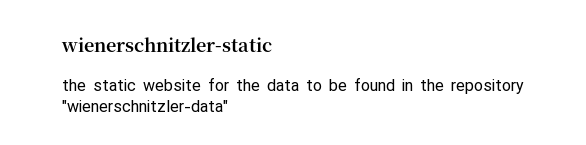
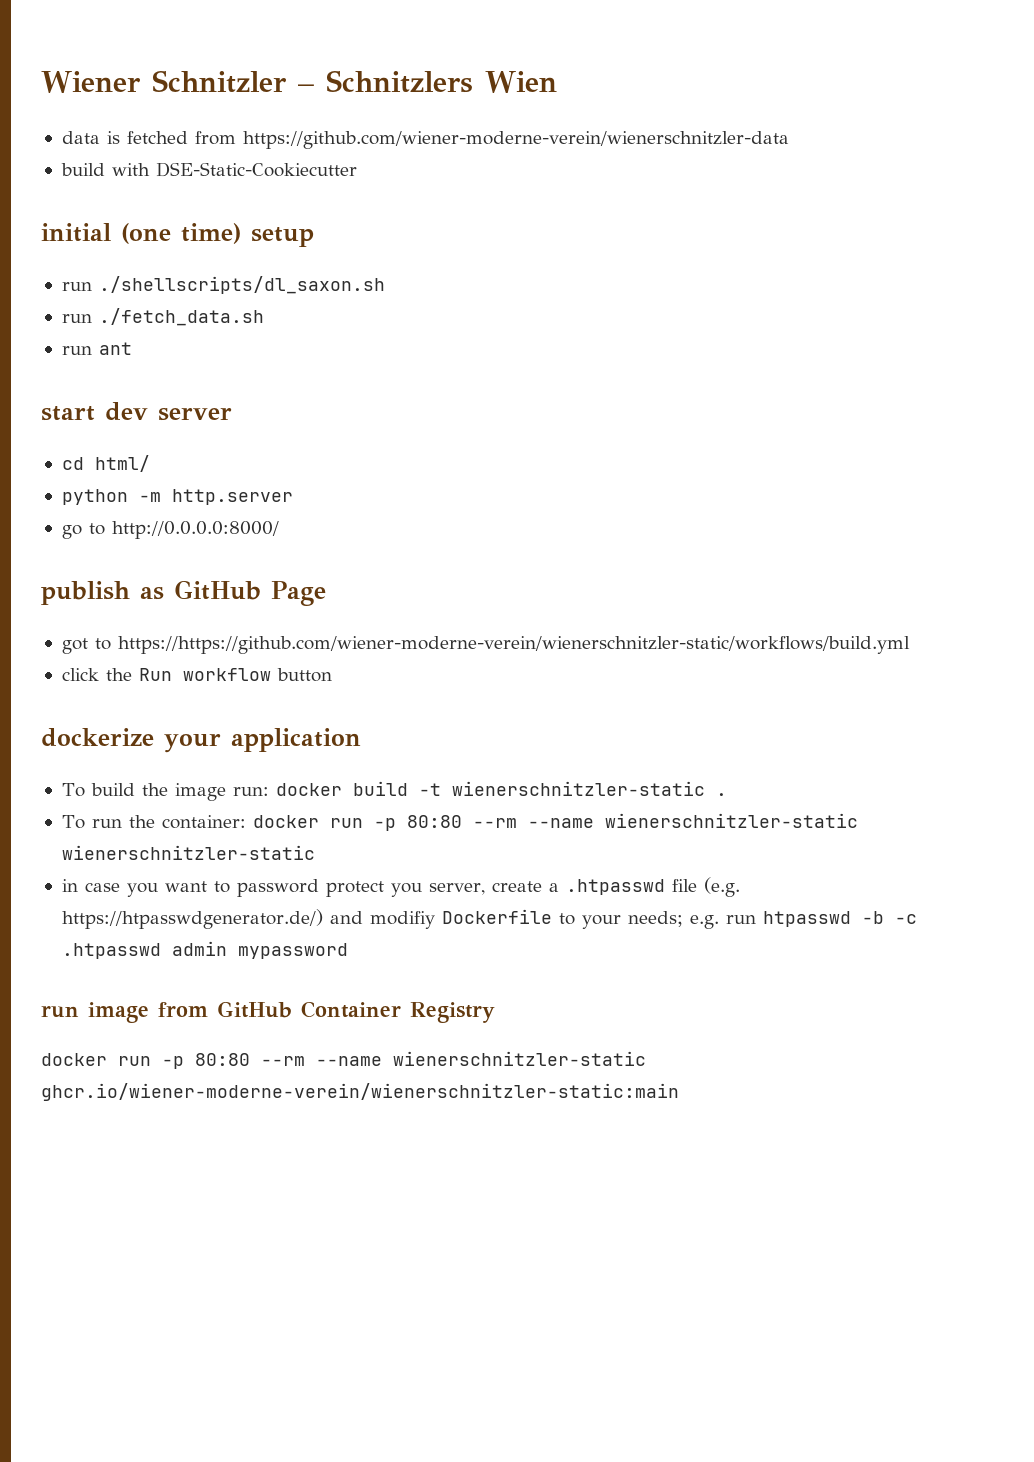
- wienerschnitzler-static
- the static website for the data to be found in the repository "wienerschnitzler-data"
+ Wiener Schnitzler – Schnitzlers Wien
+ data is fetched from https://github.com/wiener-moderne-verein/wienerschnitzler-data
+ build with DSE-Static-Cookiecutter
+ initial (one time) setup
+ run ./shellscripts/dl_saxon.sh
+ run ./fetch_data.sh
+ run ant
+ start dev server
+ cd html/
+ python -m http.server
+ go to http://0.0.0.0:8000/
+ publish as GitHub Page
+ got to https://https://github.com/wiener-moderne-verein/wienerschnitzler-static/workflows/build.yml
+ click the Run workflow button
+ dockerize your application
+ To build the image run: docker build -t wienerschnitzler-static .
+ To run the container: docker run -p 80:80 --rm --name wienerschnitzler-static wienerschnitzler-static
+ in case you want to password protect you server, create a .htpasswd file (e.g. https://htpasswdgenerator.de/) and modifiy Dockerfile to your needs; e.g. run htpasswd -b -c .htpasswd admin mypassword
+ run image from GitHub Container Registry
+ docker run -p 80:80 --rm --name wienerschnitzler-static ghcr.io/wiener-moderne-verein/wienerschnitzler-static:main

